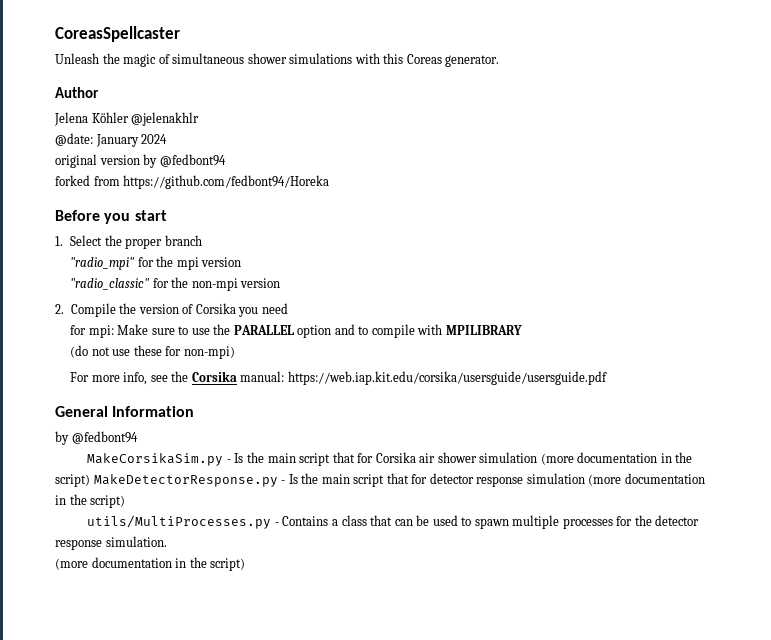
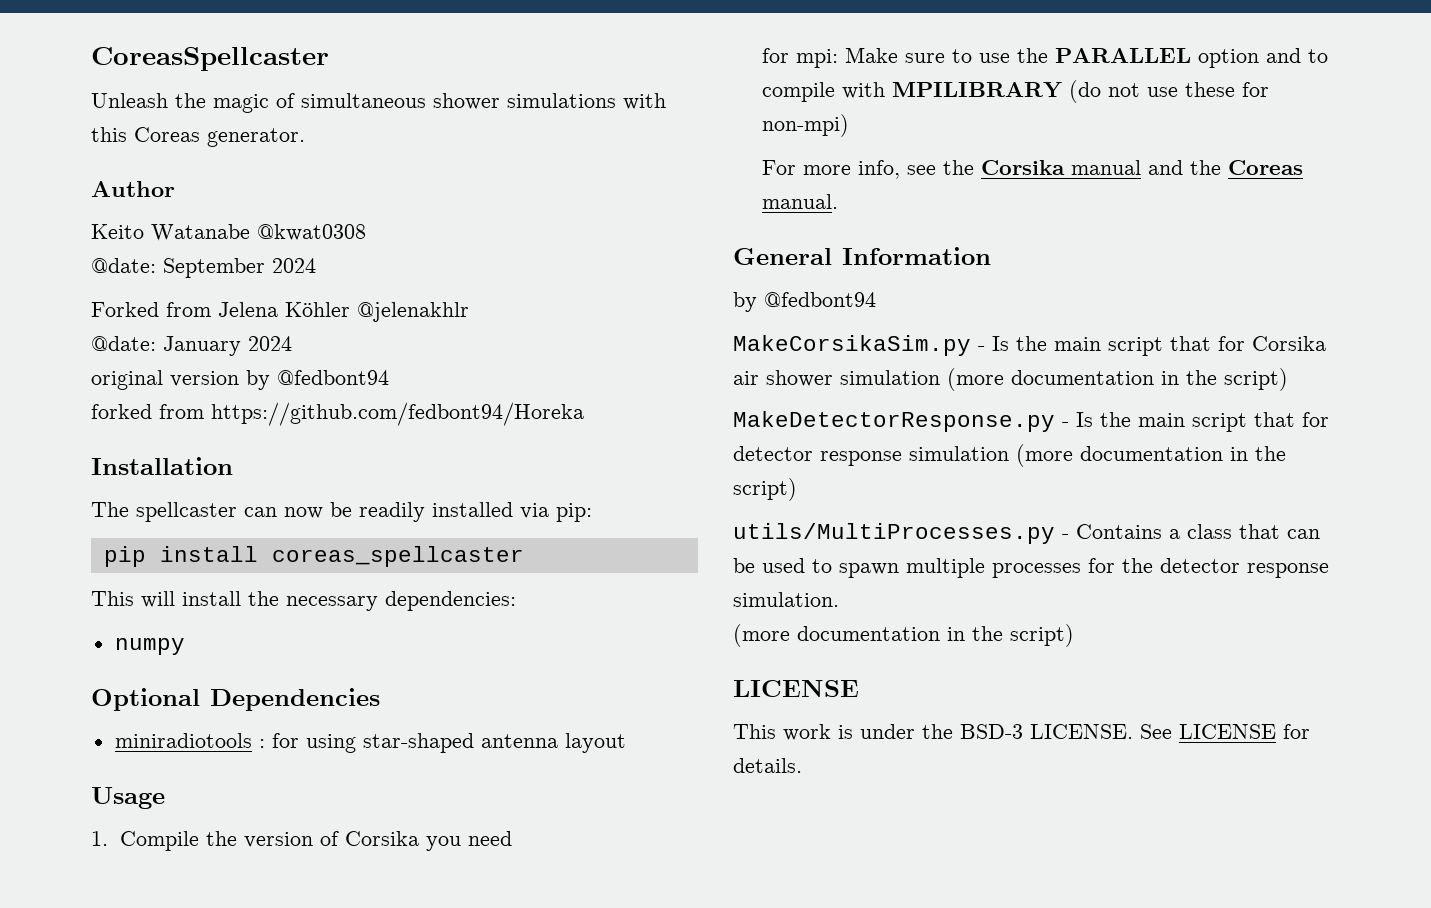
- Jelena Köhler @jelenakhlr
+ Keito Watanabe @kwat0308
+ @date: September 2024
+ Forked from Jelena Köhler @jelenakhlr
- Before you start
- 1. Select the proper branch
- "radio_mpi" for the mpi version
- "radio_classic" for the non-mpi version
- 2. Compile the version of Corsika you need
+ Installation
+ The spellcaster can now be readily installed via pip:
+ pip install coreas_spellcaster
+ This will install the necessary dependencies:
+ numpy
+ Optional Dependencies
+ miniradiotools : for using star-shaped antenna layout
+ Usage
+ 1. Compile the version of Corsika you need
- for mpi: Make sure to use the PARALLEL option and to compile with MPILIBRARY
- (do not use these for non-mpi)
+ for mpi: Make sure to use the PARALLEL option and to compile with MPILIBRARY (do not use these for non-mpi)
- For more info, see the Corsika manual: https://web.iap.kit.edu/corsika/usersguide/usersguide.pdf
+ For more info, see the Corsika manual and the Coreas manual.
- MakeCorsikaSim.py - Is the main script that for Corsika air shower simulation (more documentation in the script) MakeDetectorResponse.py - Is the main script that for detector response simulation (more documentation in the script)
+ MakeCorsikaSim.py - Is the main script that for Corsika air shower simulation (more documentation in the script)
+ MakeDetectorResponse.py - Is the main script that for detector response simulation (more documentation in the script)
  utils/MultiProcesses.py - Contains a class that can be used to spawn multiple processes for the detector response simulation.
  (more documentation in the script)
+ LICENSE
+ This work is under the BSD-3 LICENSE. See LICENSE for details.

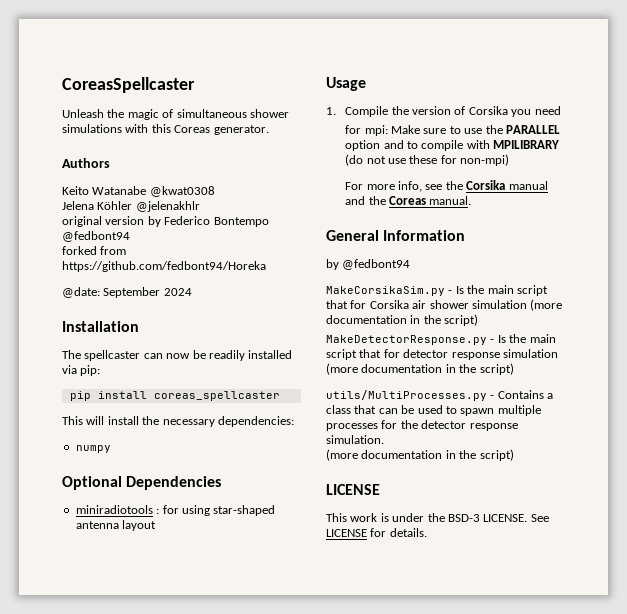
- Author
+ Authors
- @date: September 2024
- Forked from Jelena Köhler @jelenakhlr
+ Jelena Köhler @jelenakhlr
- @date: January 2024
- original version by @fedbont94
+ original version by Federico Bontempo @fedbont94
+ @date: September 2024

